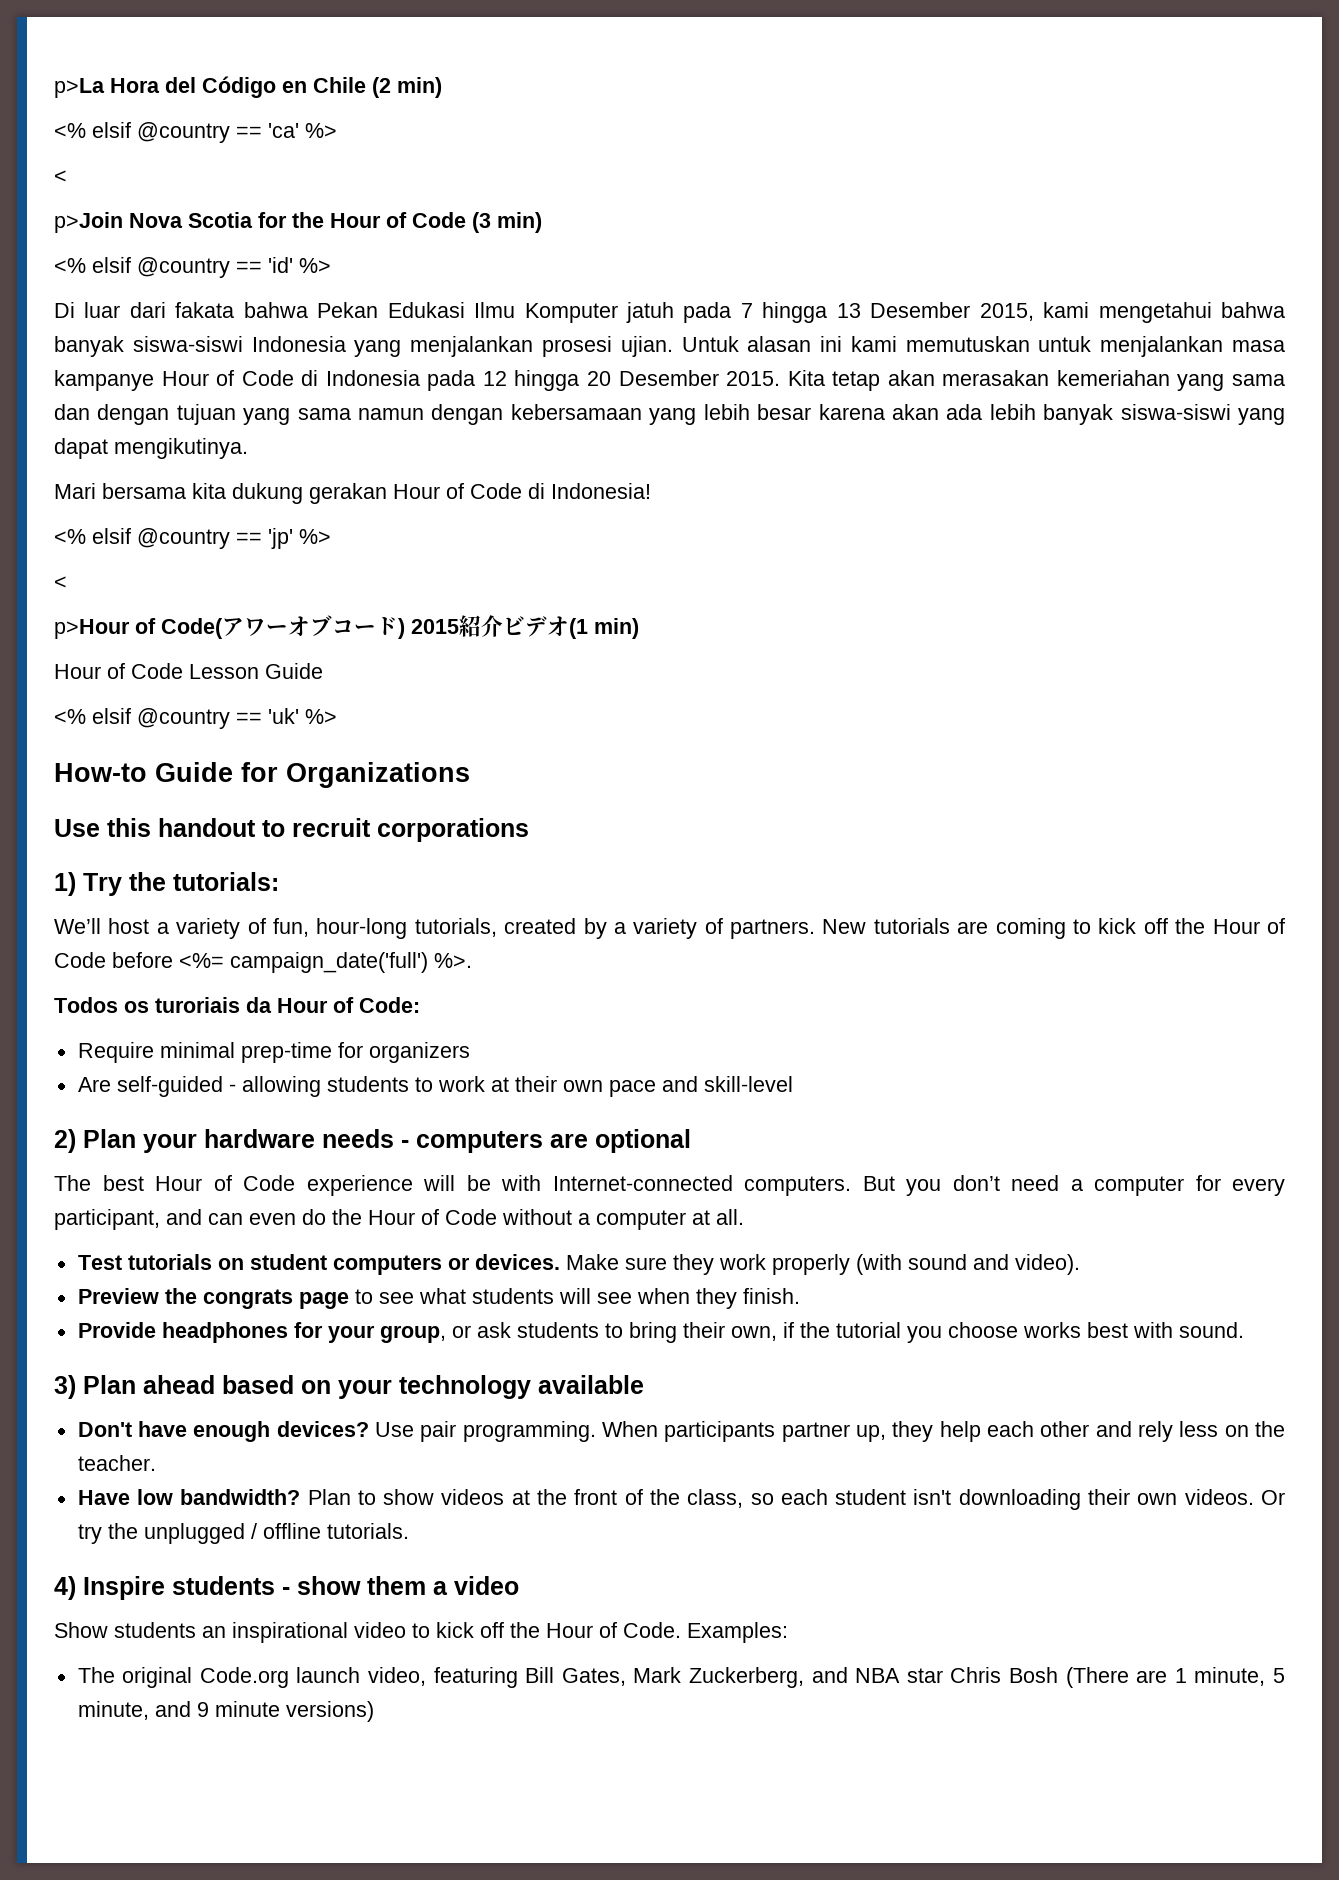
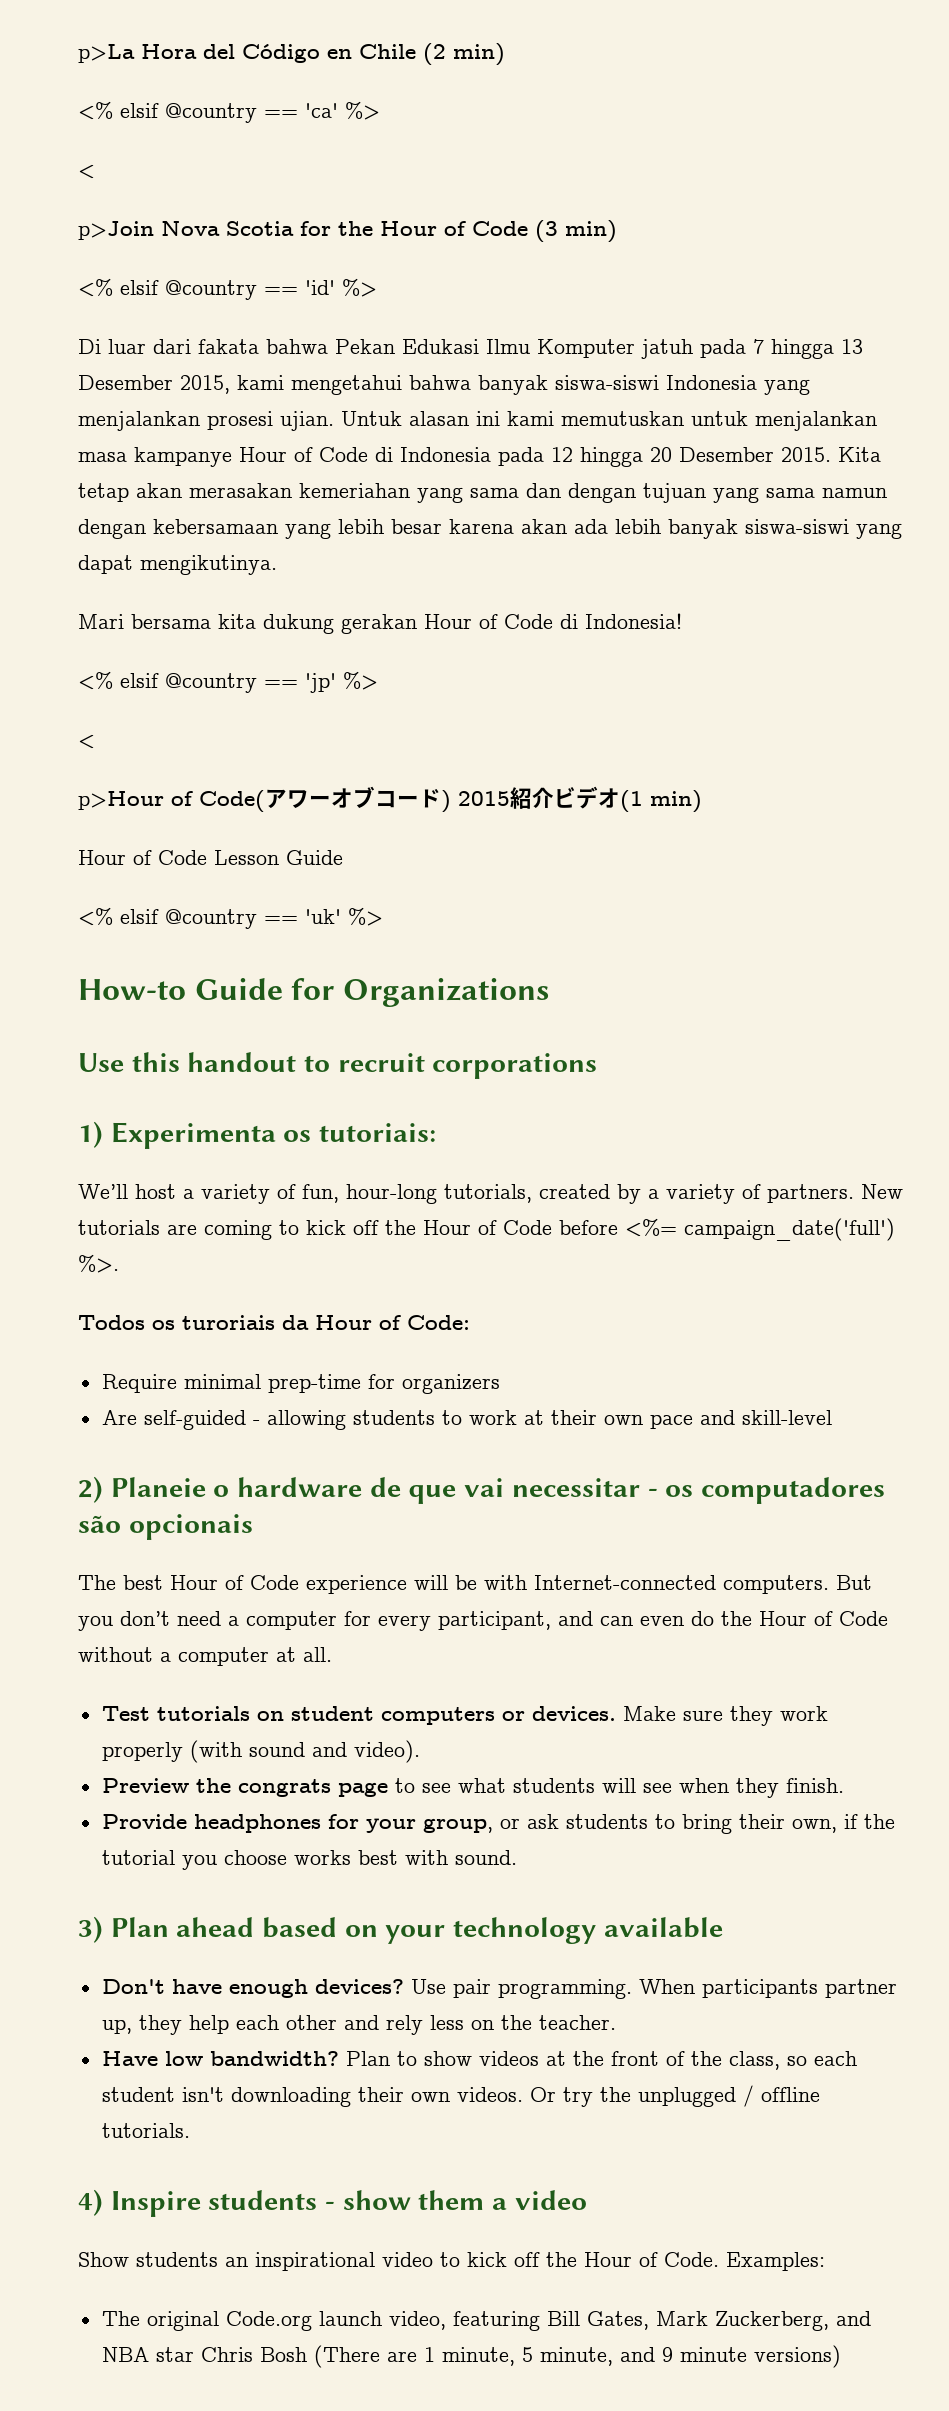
- 1) Try the tutorials:
+ 1) Experimenta os tutoriais:
- 2) Plan your hardware needs - computers are optional
+ 2) Planeie o hardware de que vai necessitar - os computadores são opcionais

